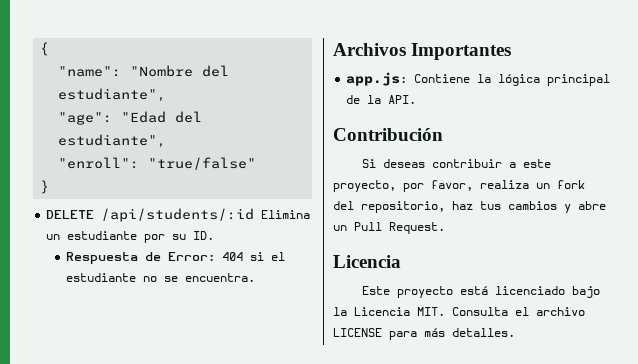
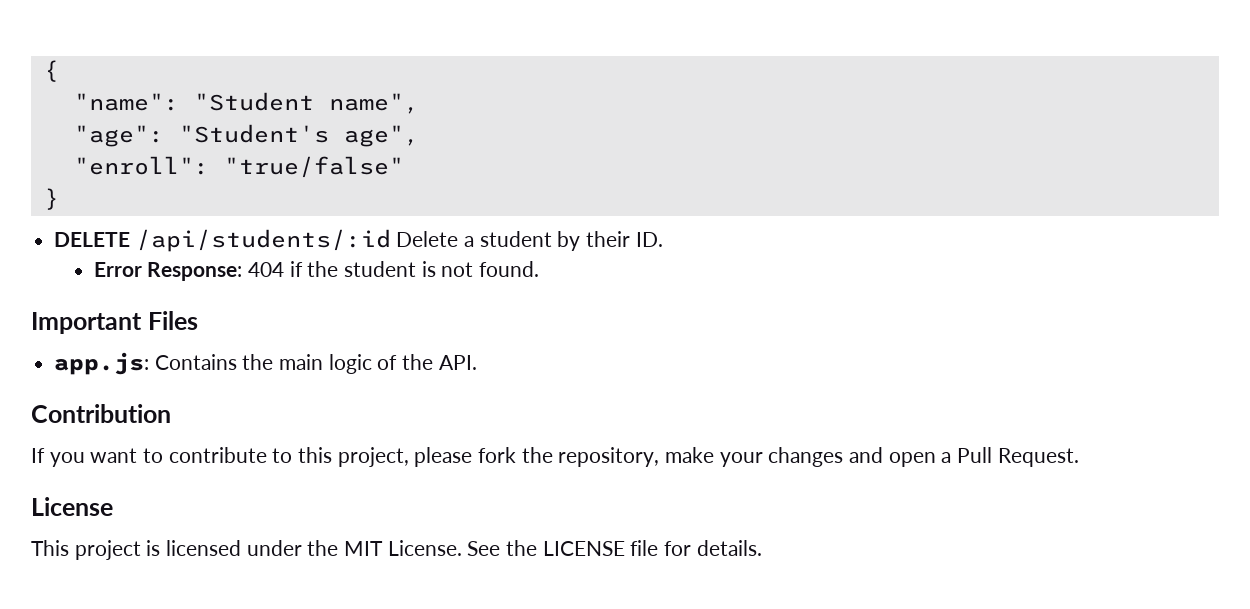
- "name": "Nombre del estudiante",
- "age": "Edad del estudiante",
+ "name": "Student name",
+ "age": "Student's age",
- DELETE /api/students/:id Elimina un estudiante por su ID.
- Respuesta de Error: 404 si el estudiante no se encuentra.
- Archivos Importantes
- app.js: Contiene la lógica principal de la API.
- Contribución
- Si deseas contribuir a este proyecto, por favor, realiza un fork del repositorio, haz tus cambios y abre un Pull Request.
- Licencia
- Este proyecto está licenciado bajo la Licencia MIT. Consulta el archivo LICENSE para más detalles.
+ DELETE /api/students/:id Delete a student by their ID.
+ Error Response: 404 if the student is not found.
+ Important Files
+ app.js: Contains the main logic of the API.
+ Contribution
+ If you want to contribute to this project, please fork the repository, make your changes and open a Pull Request.
+ License
+ This project is licensed under the MIT License. See the LICENSE file for details.

